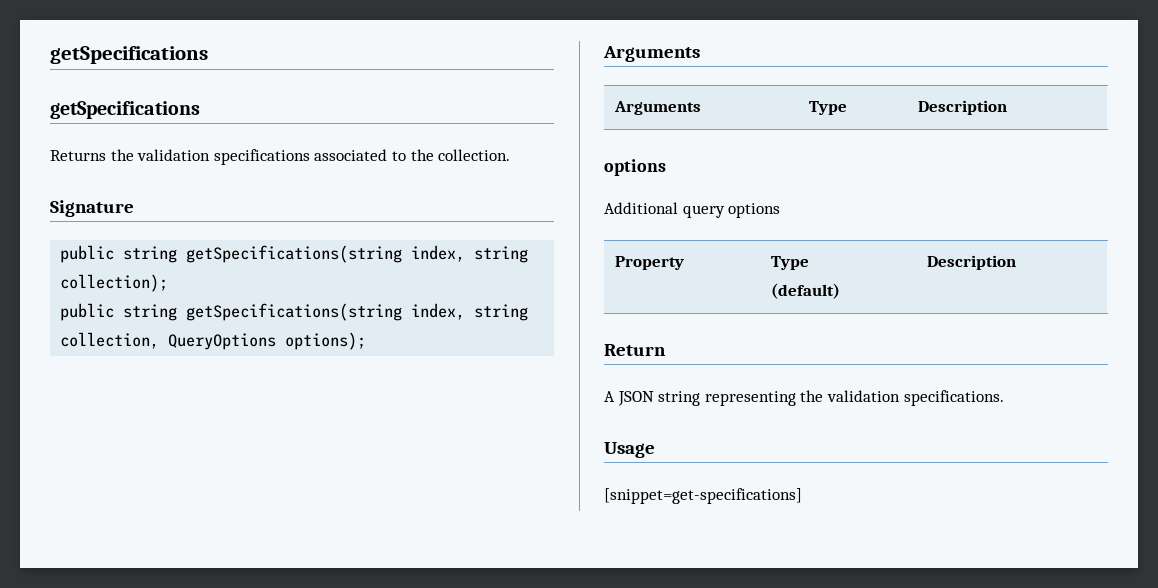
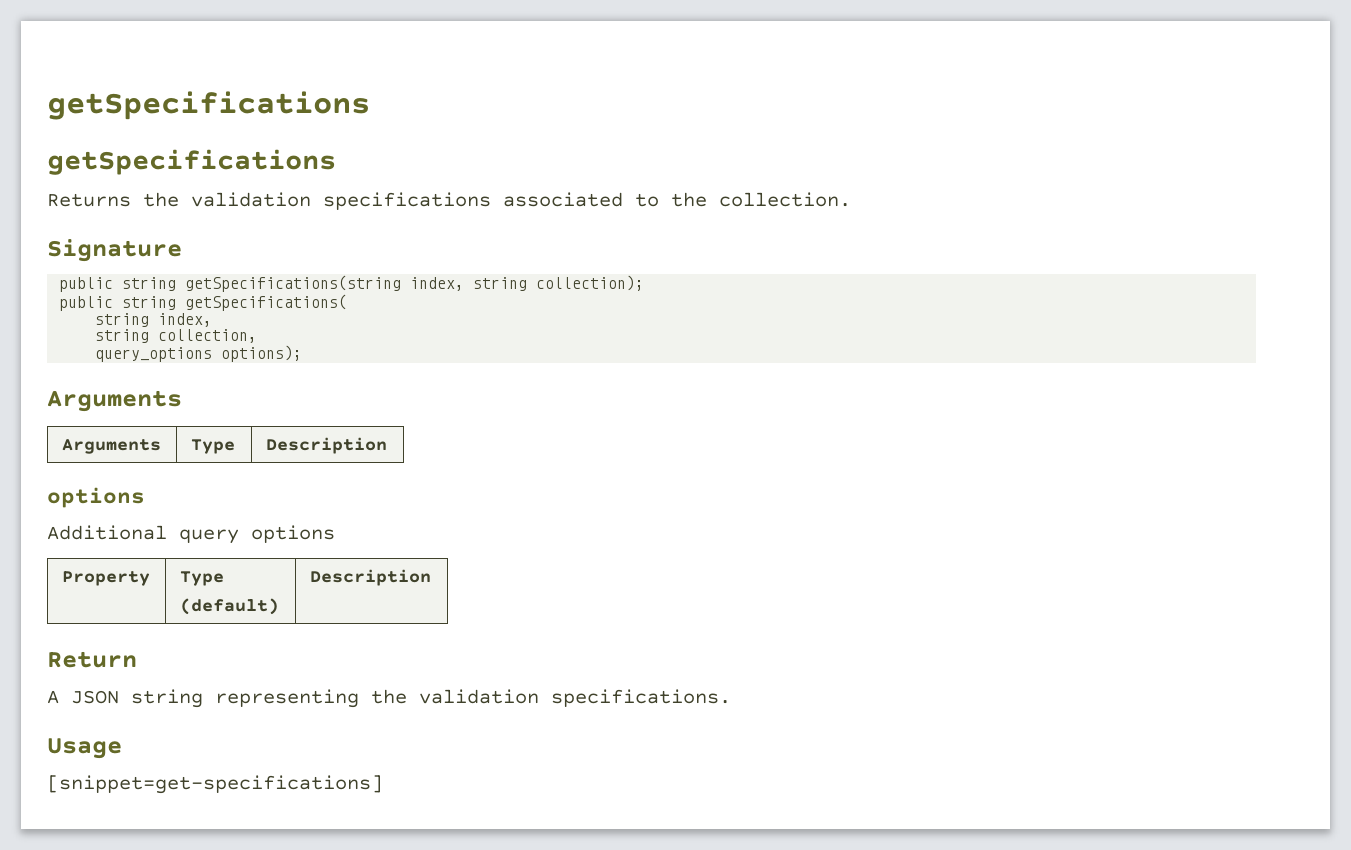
- public string getSpecifications(string index, string collection, QueryOptions options);
+ public string getSpecifications(
+ string index,
+ string collection,
+ query_options options);

